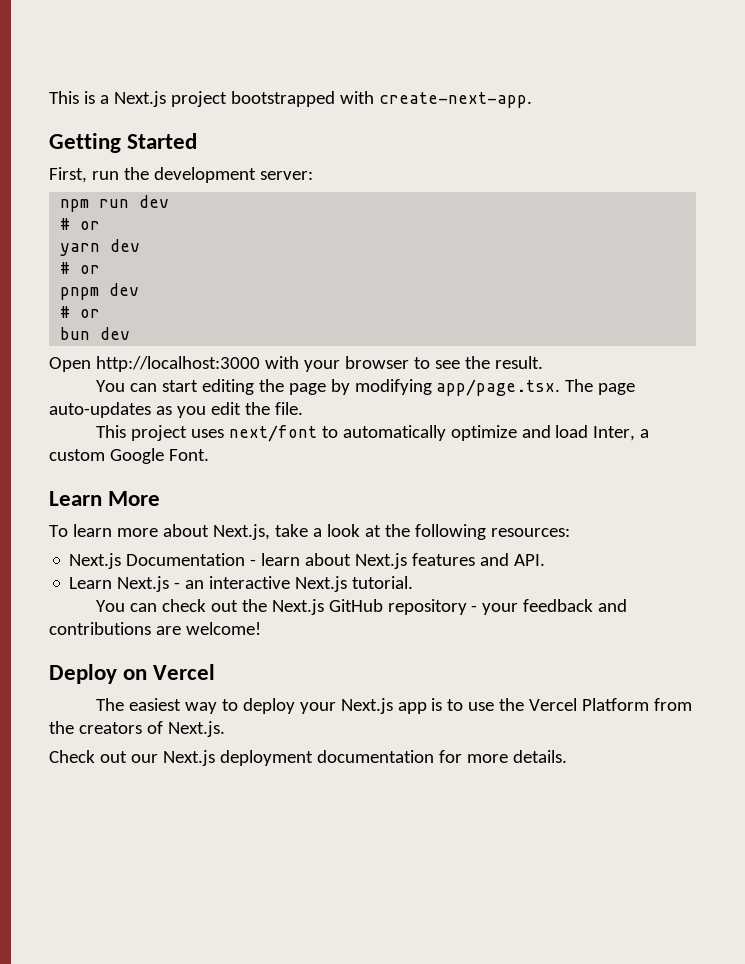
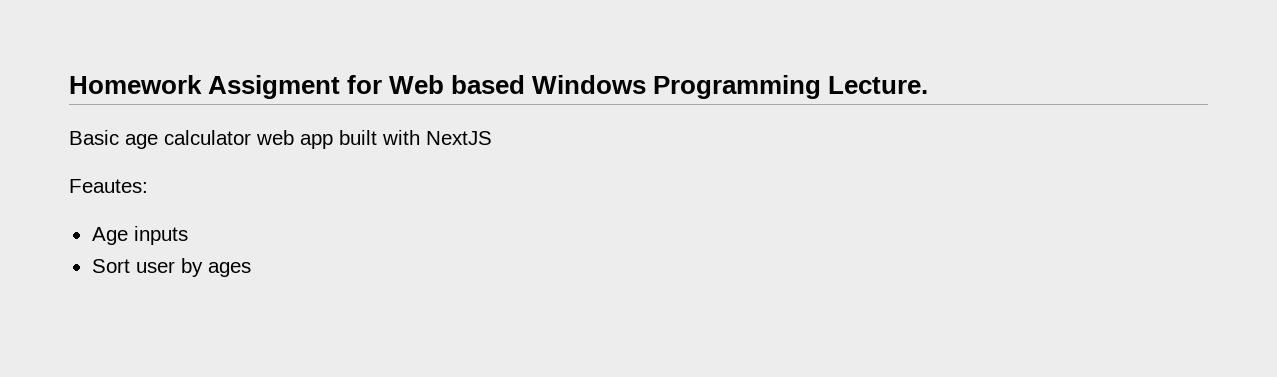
- This is a Next.js project bootstrapped with create-next-app.
- Getting Started
- First, run the development server:
- npm run dev
- # or
- yarn dev
- # or
- pnpm dev
- # or
- bun dev
- Open http://localhost:3000 with your browser to see the result.
- You can start editing the page by modifying app/page.tsx. The page auto-updates as you edit the file.
- This project uses next/font to automatically optimize and load Inter, a custom Google Font.
- Learn More
- To learn more about Next.js, take a look at the following resources:
- Next.js Documentation - learn about Next.js features and API.
- Learn Next.js - an interactive Next.js tutorial.
- You can check out the Next.js GitHub repository - your feedback and contributions are welcome!
- Deploy on Vercel
- The easiest way to deploy your Next.js app is to use the Vercel Platform from the creators of Next.js.
- Check out our Next.js deployment documentation for more details.
+ Homework Assigment for Web based Windows Programming Lecture.
+ Basic age calculator web app built with NextJS
+ Feautes:
+ Age inputs
+ Sort user by ages

